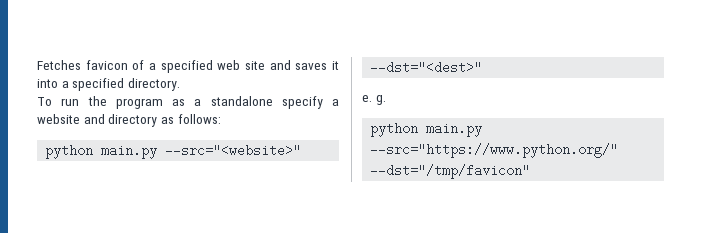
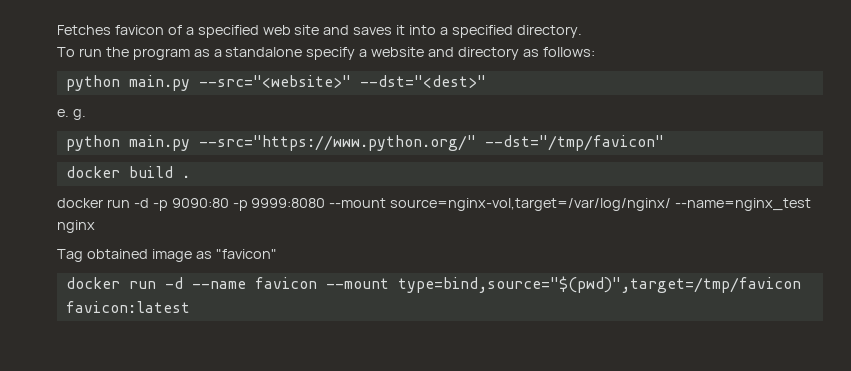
+ docker build .
+ docker run -d -p 9090:80 -p 9999:8080 --mount source=nginx-vol,target=/var/log/nginx/ --name=nginx_test nginx
+ Tag obtained image as "favicon"
+ docker run -d --name favicon --mount type=bind,source="$(pwd)",target=/tmp/favicon favicon:latest

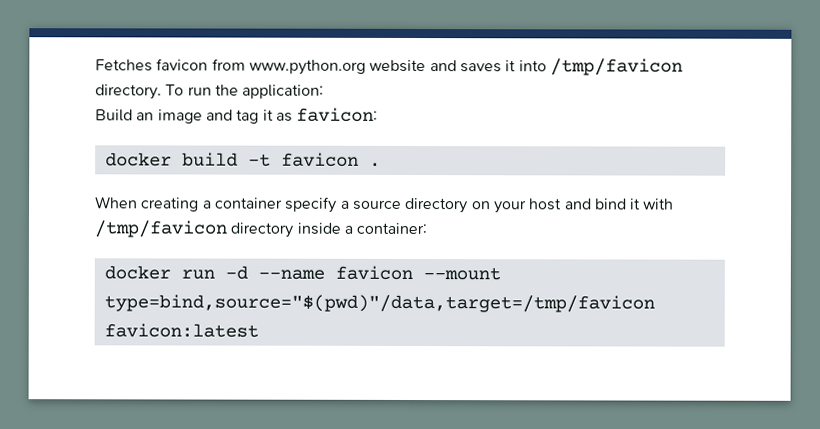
- Fetches favicon of a specified web site and saves it into a specified directory.
- To run the program as a standalone specify a website and directory as follows:
- python main.py --src="<website>" --dst="<dest>"
- e. g.
- python main.py --src="https://www.python.org/" --dst="/tmp/favicon"
+ Fetches favicon from www.python.org website and saves it into /tmp/favicon directory. To run the application:
+ Build an image and tag it as favicon:
- docker build .
+ docker build -t favicon .
- docker run -d -p 9090:80 -p 9999:8080 --mount source=nginx-vol,target=/var/log/nginx/ --name=nginx_test nginx
- Tag obtained image as "favicon"
+ When creating a container specify a source directory on your host and bind it with /tmp/favicon directory inside a container:
- docker run -d --name favicon --mount type=bind,source="$(pwd)",target=/tmp/favicon favicon:latest
+ docker run -d --name favicon --mount type=bind,source="$(pwd)"/data,target=/tmp/favicon favicon:latest

